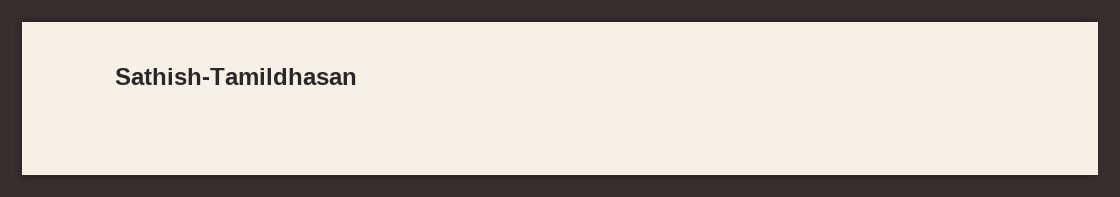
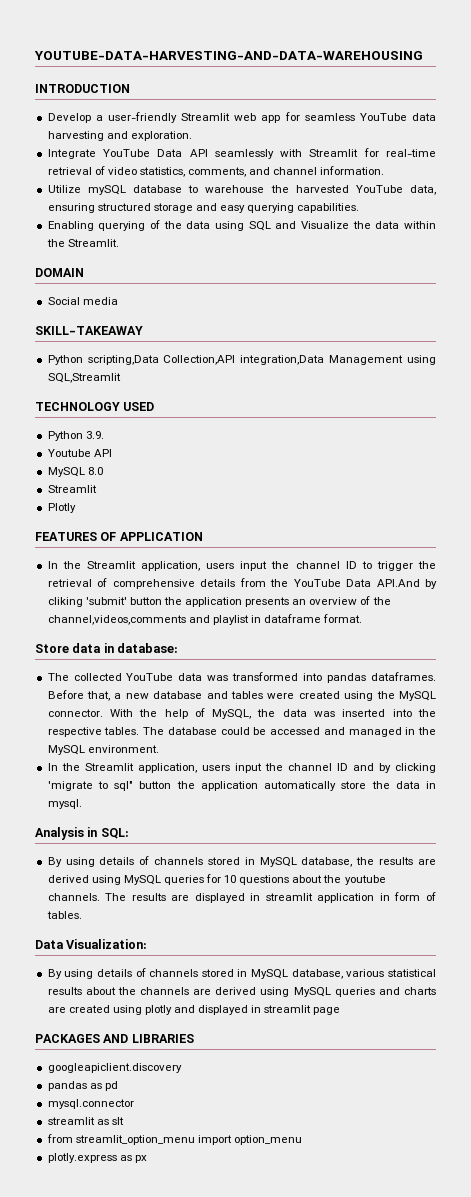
- Sathish-Tamildhasan
+ YOUTUBE-DATA-HARVESTING-AND-DATA-WAREHOUSING
+ INTRODUCTION
+ Develop a user-friendly Streamlit web app for seamless YouTube data harvesting and exploration.
+ Integrate YouTube Data API seamlessly with Streamlit for real-time retrieval of video statistics, comments, and channel information.
+ Utilize mySQL database to warehouse the harvested YouTube data, ensuring structured storage and easy querying capabilities.
+ Enabling querying of the data using SQL and Visualize the data within the Streamlit.
+ DOMAIN
+ Social media
+ SKILL-TAKEAWAY
+ Python scripting,Data Collection,API integration,Data Management using SQL,Streamlit
+ TECHNOLOGY USED
+ Python 3.9.
+ Youtube API
+ MySQL 8.0
+ Streamlit
+ Plotly
+ FEATURES OF APPLICATION
+ In the Streamlit application, users input the channel ID to trigger the retrieval of comprehensive details from the YouTube Data API.And by cliking 'submit' button the application presents an overview of the channel,videos,comments and playlist in dataframe format.
+ Store data in database:
+ The collected YouTube data was transformed into pandas dataframes. Before that, a new database and tables were created using the MySQL connector. With the help of MySQL, the data was inserted into the respective tables. The database could be accessed and managed in the MySQL environment.
+ In the Streamlit application, users input the channel ID and by clicking 'migrate to sql" button the application automatically store the data in mysql.
+ Analysis in SQL:
+ By using details of channels stored in MySQL database, the results are derived using MySQL queries for 10 questions about the youtube channels. The results are displayed in streamlit application in form of tables.
+ Data Visualization:
+ By using details of channels stored in MySQL database, various statistical results about the channels are derived using MySQL queries and charts are created using plotly and displayed in streamlit page
+ PACKAGES AND LIBRARIES
+ googleapiclient.discovery
+ pandas as pd
+ mysql.connector
+ streamlit as slt
+ from streamlit_option_menu import option_menu
+ plotly.express as px

